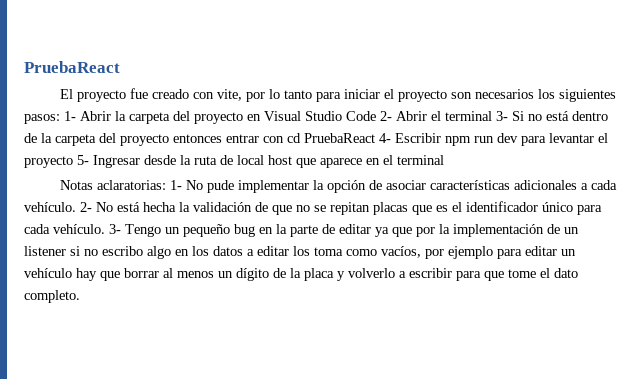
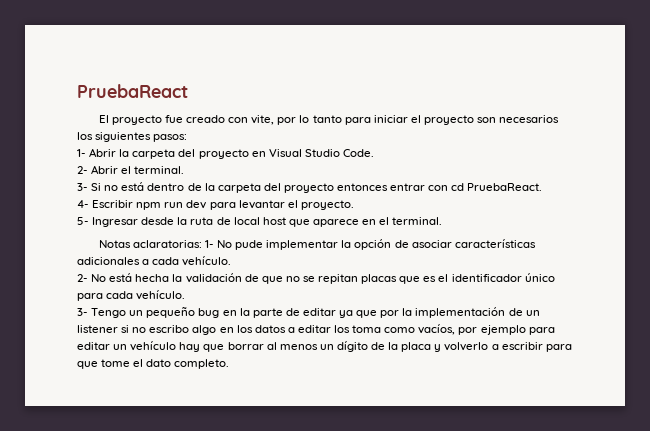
- El proyecto fue creado con vite, por lo tanto para iniciar el proyecto son necesarios los siguientes pasos: 1- Abrir la carpeta del proyecto en Visual Studio Code 2- Abrir el terminal 3- Si no está dentro de la carpeta del proyecto entonces entrar con cd PruebaReact 4- Escribir npm run dev para levantar el proyecto 5- Ingresar desde la ruta de local host que aparece en el terminal
+ El proyecto fue creado con vite, por lo tanto para iniciar el proyecto son necesarios los siguientes pasos:
+ 1- Abrir la carpeta del proyecto en Visual Studio Code.
+ 2- Abrir el terminal.
+ 3- Si no está dentro de la carpeta del proyecto entonces entrar con cd PruebaReact.
+ 4- Escribir npm run dev para levantar el proyecto.
+ 5- Ingresar desde la ruta de local host que aparece en el terminal.
- 1- No pude implementar la opción de asociar características adicionales a cada vehículo. 2- No está hecha la validación de que no se repitan placas que es el identificador único para cada vehículo. 3- Tengo un pequeño bug en la parte de editar ya que por la implementación de un listener si no escribo algo en los datos a editar los toma como vacíos, por ejemplo para editar un vehículo hay que borrar al menos un dígito de la placa y volverlo a escribir para que tome el dato completo.
+ 1- No pude implementar la opción de asociar características adicionales a cada vehículo.
+ 2- No está hecha la validación de que no se repitan placas que es el identificador único para cada vehículo.
+ 3- Tengo un pequeño bug en la parte de editar ya que por la implementación de un listener si no escribo algo en los datos a editar los toma como vacíos, por ejemplo para editar un vehículo hay que borrar al menos un dígito de la placa y volverlo a escribir para que tome el dato completo.

